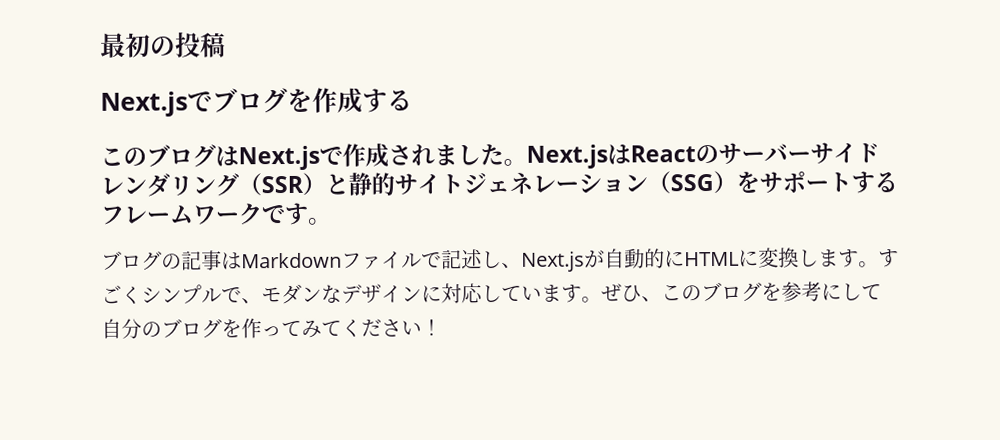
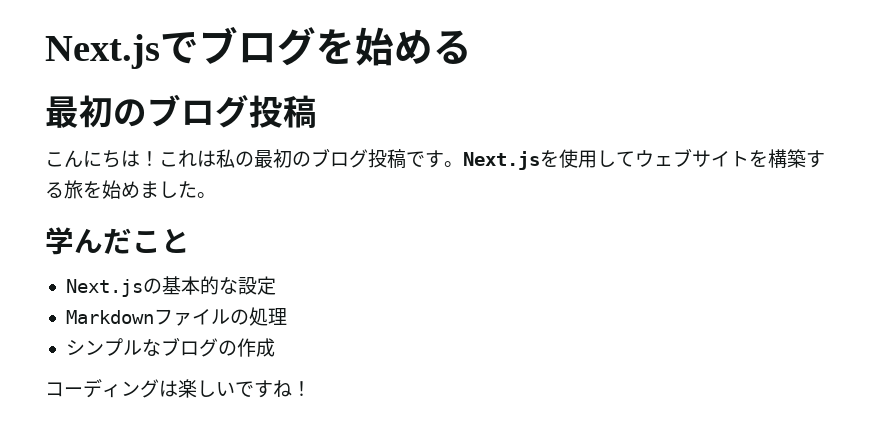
- 最初の投稿
- Next.jsでブログを作成する
- このブログはNext.jsで作成されました。Next.jsはReactのサーバーサイドレンダリング（SSR）と静的サイトジェネレーション（SSG）をサポートするフレームワークです。
- ブログの記事はMarkdownファイルで記述し、Next.jsが自動的にHTMLに変換します。すごくシンプルで、モダンなデザインに対応しています。ぜひ、このブログを参考にして自分のブログを作ってみてください！
+ Next.jsでブログを始める
+ 最初のブログ投稿
+ こんにちは！これは私の最初のブログ投稿です。Next.jsを使用してウェブサイトを構築する旅を始めました。
+ 学んだこと
+ Next.jsの基本的な設定
+ Markdownファイルの処理
+ シンプルなブログの作成
+ コーディングは楽しいですね！

